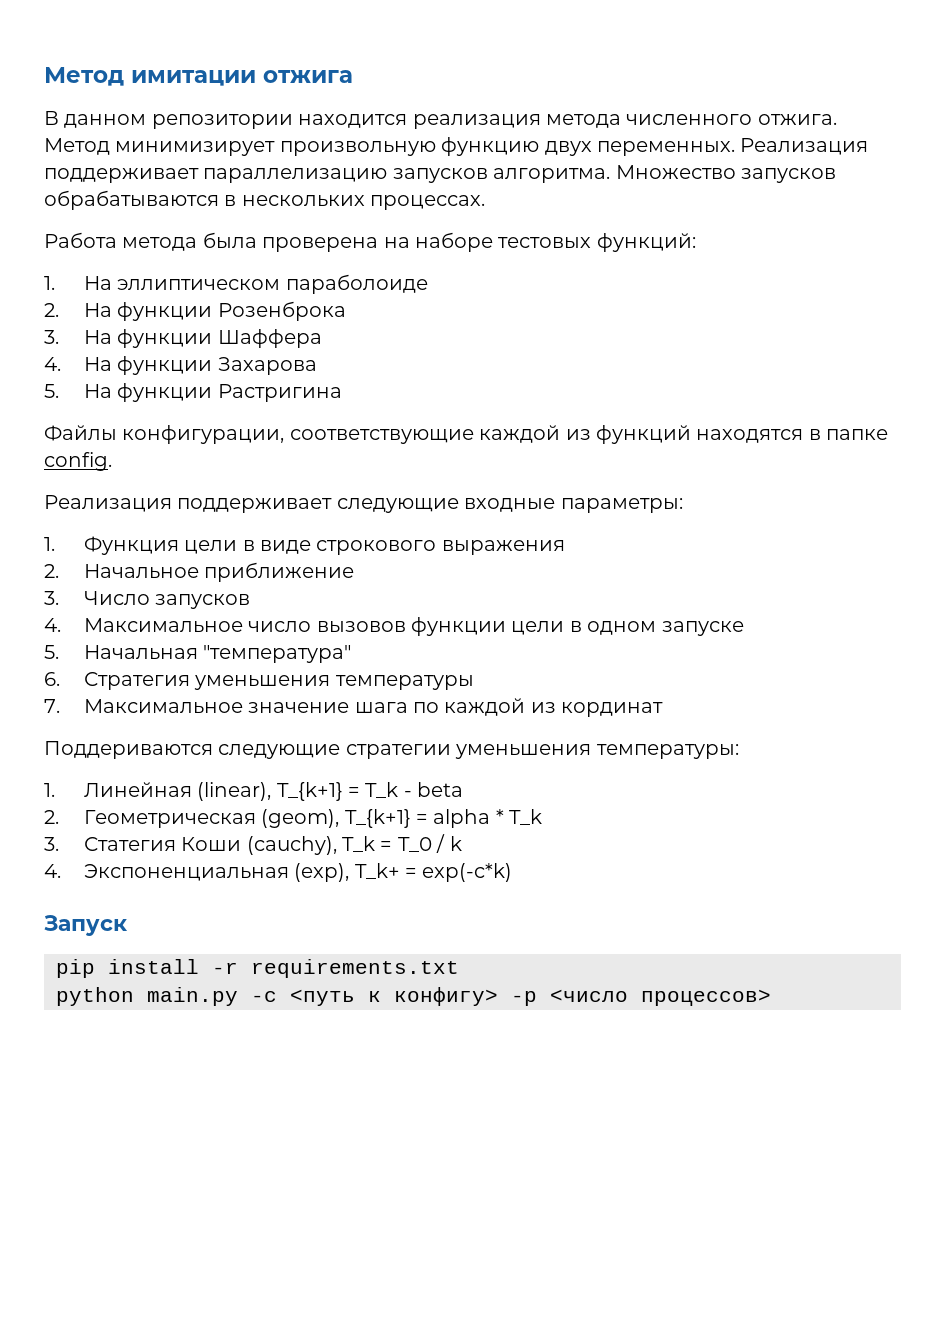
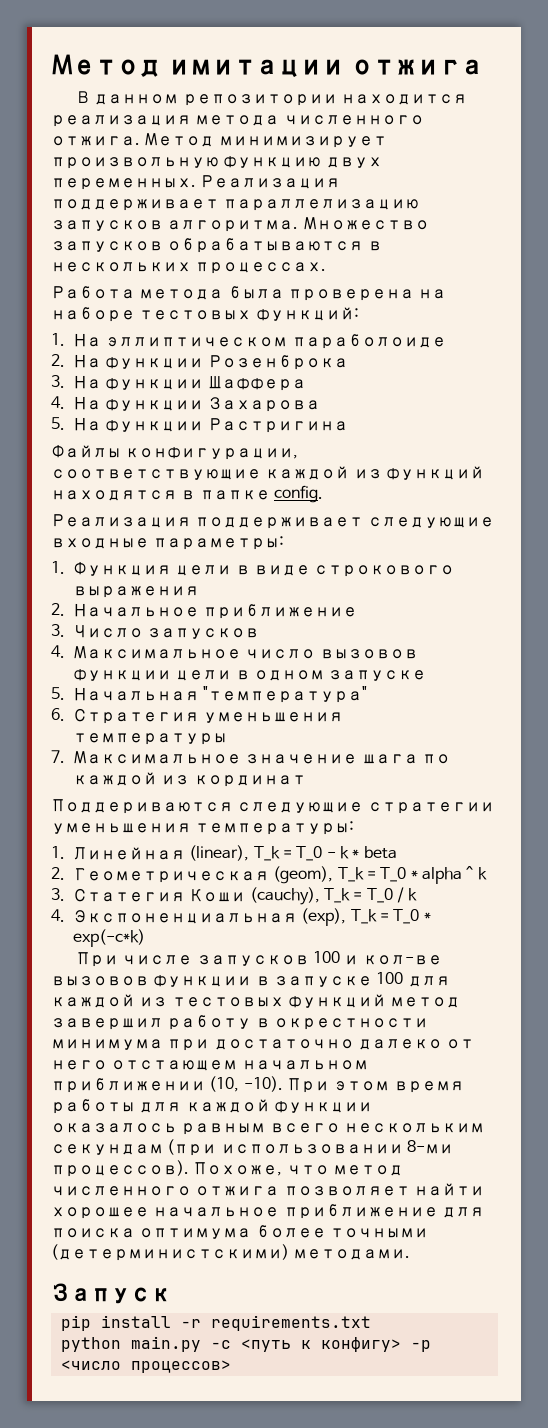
- 1. Линейная (linear), T_{k+1} = T_k - beta
- 2. Геометрическая (geom), T_{k+1} = alpha * T_k
+ 1. Линейная (linear), T_k = T_0 - k * beta
+ 2. Геометрическая (geom), T_k = T_0 * alpha ^ k
- 4. Экспоненциальная (exp), T_k+ = exp(-c*k)
+ 4. Экспоненциальная (exp), T_k = T_0 * exp(-c*k)
+ При числе запусков 100 и кол-ве вызовов функции в запуске 100 для каждой из тестовых функций метод завершил работу в окрестности минимума при достаточно далеко от него отстающем начальном приближении (10, -10). При этом время работы для каждой функции оказалось равным всего нескольким секундам (при использовании 8-ми процессов). Похоже, что метод численного отжига позволяет найти хорошее начальное приближение для поиска оптимума более точными (детерминистскими) методами.

